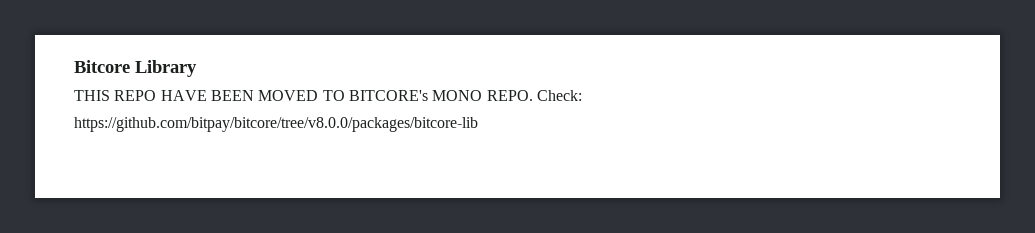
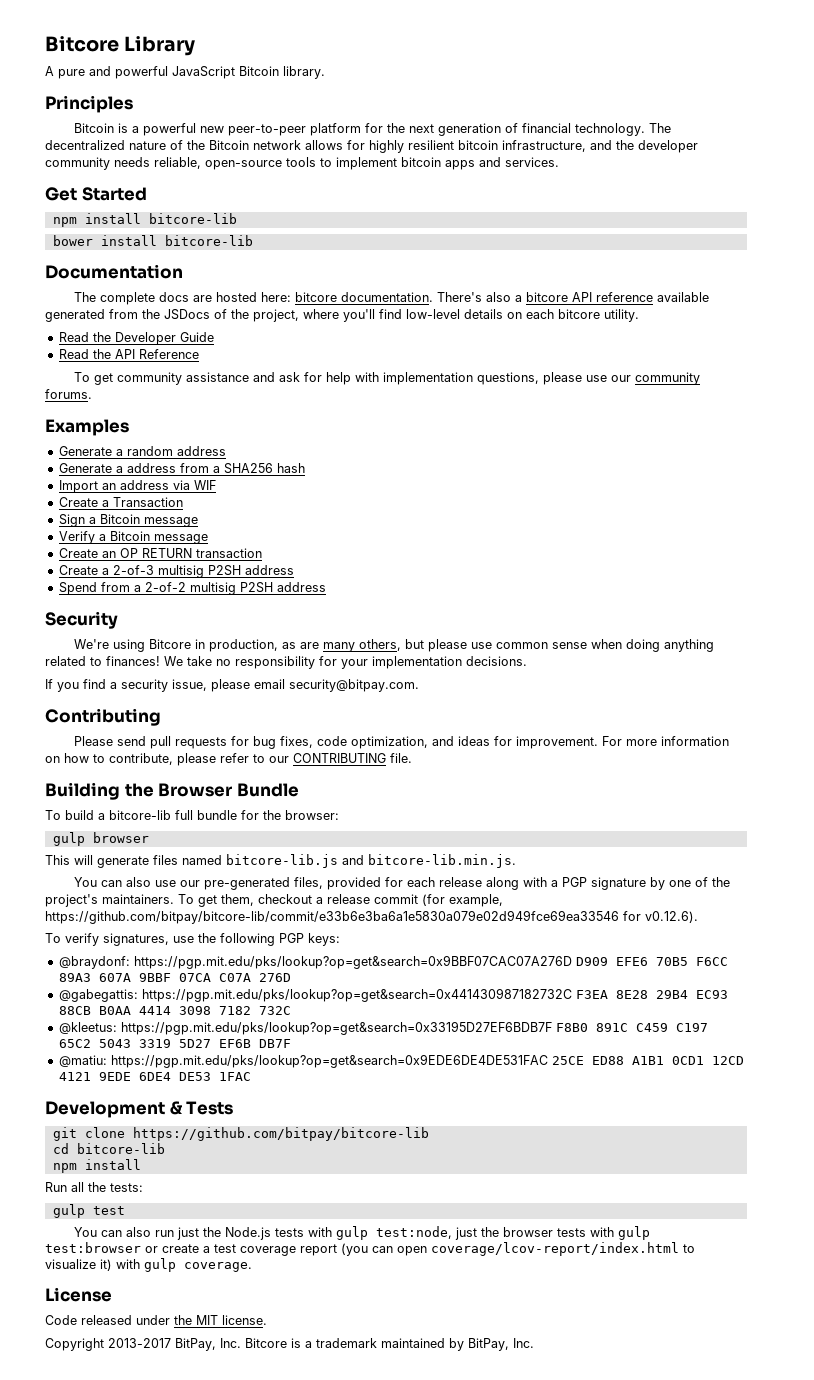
- THIS REPO HAVE BEEN MOVED TO BITCORE's MONO REPO. Check:
- https://github.com/bitpay/bitcore/tree/v8.0.0/packages/bitcore-lib
+ A pure and powerful JavaScript Bitcoin library.
+ Principles
+ Bitcoin is a powerful new peer-to-peer platform for the next generation of financial technology. The decentralized nature of the Bitcoin network allows for highly resilient bitcoin infrastructure, and the developer community needs reliable, open-source tools to implement bitcoin apps and services.
+ Get Started
+ npm install bitcore-lib
+ bower install bitcore-lib
+ Documentation
+ The complete docs are hosted here: bitcore documentation. There's also a bitcore API reference available generated from the JSDocs of the project, where you'll find low-level details on each bitcore utility.
+ Read the Developer Guide
+ Read the API Reference
+ To get community assistance and ask for help with implementation questions, please use our community forums.
+ Examples
+ Generate a random address
+ Generate a address from a SHA256 hash
+ Import an address via WIF
+ Create a Transaction
+ Sign a Bitcoin message
+ Verify a Bitcoin message
+ Create an OP RETURN transaction
+ Create a 2-of-3 multisig P2SH address
+ Spend from a 2-of-2 multisig P2SH address
+ Security
+ We're using Bitcore in production, as are many others, but please use common sense when doing anything related to finances! We take no responsibility for your implementation decisions.
+ If you find a security issue, please email security@bitpay.com.
+ Contributing
+ Please send pull requests for bug fixes, code optimization, and ideas for improvement. For more information on how to contribute, please refer to our CONTRIBUTING file.
+ Building the Browser Bundle
+ To build a bitcore-lib full bundle for the browser:
+ gulp browser
+ This will generate files named bitcore-lib.js and bitcore-lib.min.js.
+ You can also use our pre-generated files, provided for each release along with a PGP signature by one of the project's maintainers. To get them, checkout a release commit (for example, https://github.com/bitpay/bitcore-lib/commit/e33b6e3ba6a1e5830a079e02d949fce69ea33546 for v0.12.6).
+ To verify signatures, use the following PGP keys:
+ @braydonf: https://pgp.mit.edu/pks/lookup?op=get&search=0x9BBF07CAC07A276D D909 EFE6 70B5 F6CC 89A3 607A 9BBF 07CA C07A 276D
+ @gabegattis: https://pgp.mit.edu/pks/lookup?op=get&search=0x441430987182732C F3EA 8E28 29B4 EC93 88CB B0AA 4414 3098 7182 732C
+ @kleetus: https://pgp.mit.edu/pks/lookup?op=get&search=0x33195D27EF6BDB7F F8B0 891C C459 C197 65C2 5043 3319 5D27 EF6B DB7F
+ @matiu: https://pgp.mit.edu/pks/lookup?op=get&search=0x9EDE6DE4DE531FAC 25CE ED88 A1B1 0CD1 12CD 4121 9EDE 6DE4 DE53 1FAC
+ Development & Tests
+ git clone https://github.com/bitpay/bitcore-lib
+ cd bitcore-lib
+ npm install
+ Run all the tests:
+ gulp test
+ You can also run just the Node.js tests with gulp test:node, just the browser tests with gulp test:browser or create a test coverage report (you can open coverage/lcov-report/index.html to visualize it) with gulp coverage.
+ License
+ Code released under the MIT license.
+ Copyright 2013-2017 BitPay, Inc. Bitcore is a trademark maintained by BitPay, Inc.

